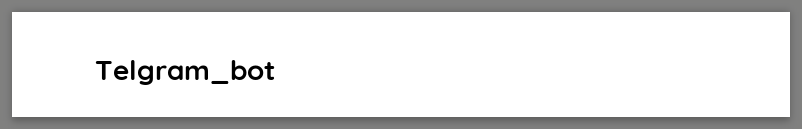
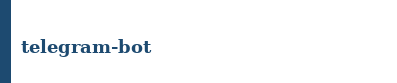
- Telgram_bot
+ telegram-bot

